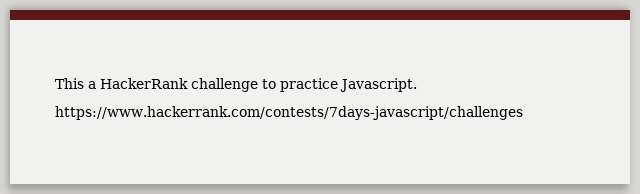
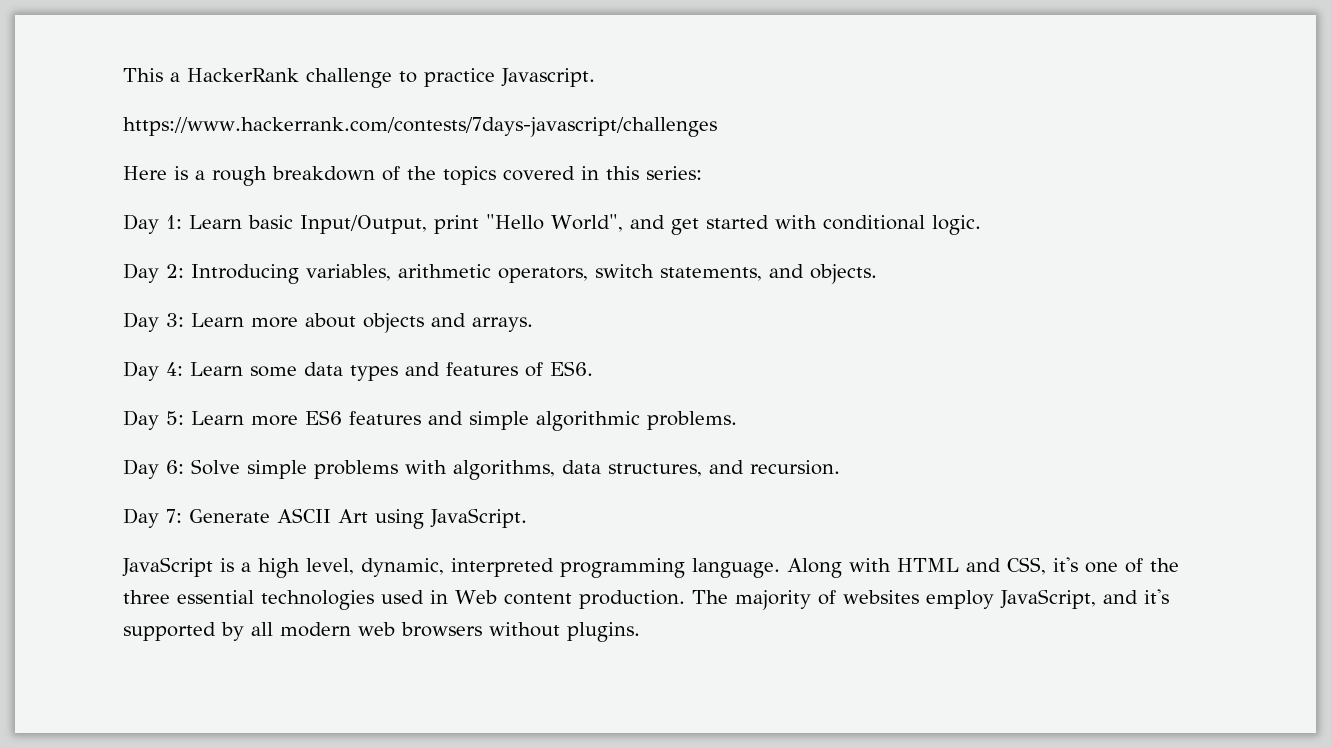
+ Here is a rough breakdown of the topics covered in this series:
+ Day 1: Learn basic Input/Output, print "Hello World", and get started with conditional logic.
+ Day 2: Introducing variables, arithmetic operators, switch statements, and objects.
+ Day 3: Learn more about objects and arrays.
+ Day 4: Learn some data types and features of ES6.
+ Day 5: Learn more ES6 features and simple algorithmic problems.
+ Day 6: Solve simple problems with algorithms, data structures, and recursion.
+ Day 7: Generate ASCII Art using JavaScript.
+ JavaScript is a high level, dynamic, interpreted programming language. Along with HTML and CSS, it's one of the three essential technologies used in Web content production. The majority of websites employ JavaScript, and it's supported by all modern web browsers without plugins.

